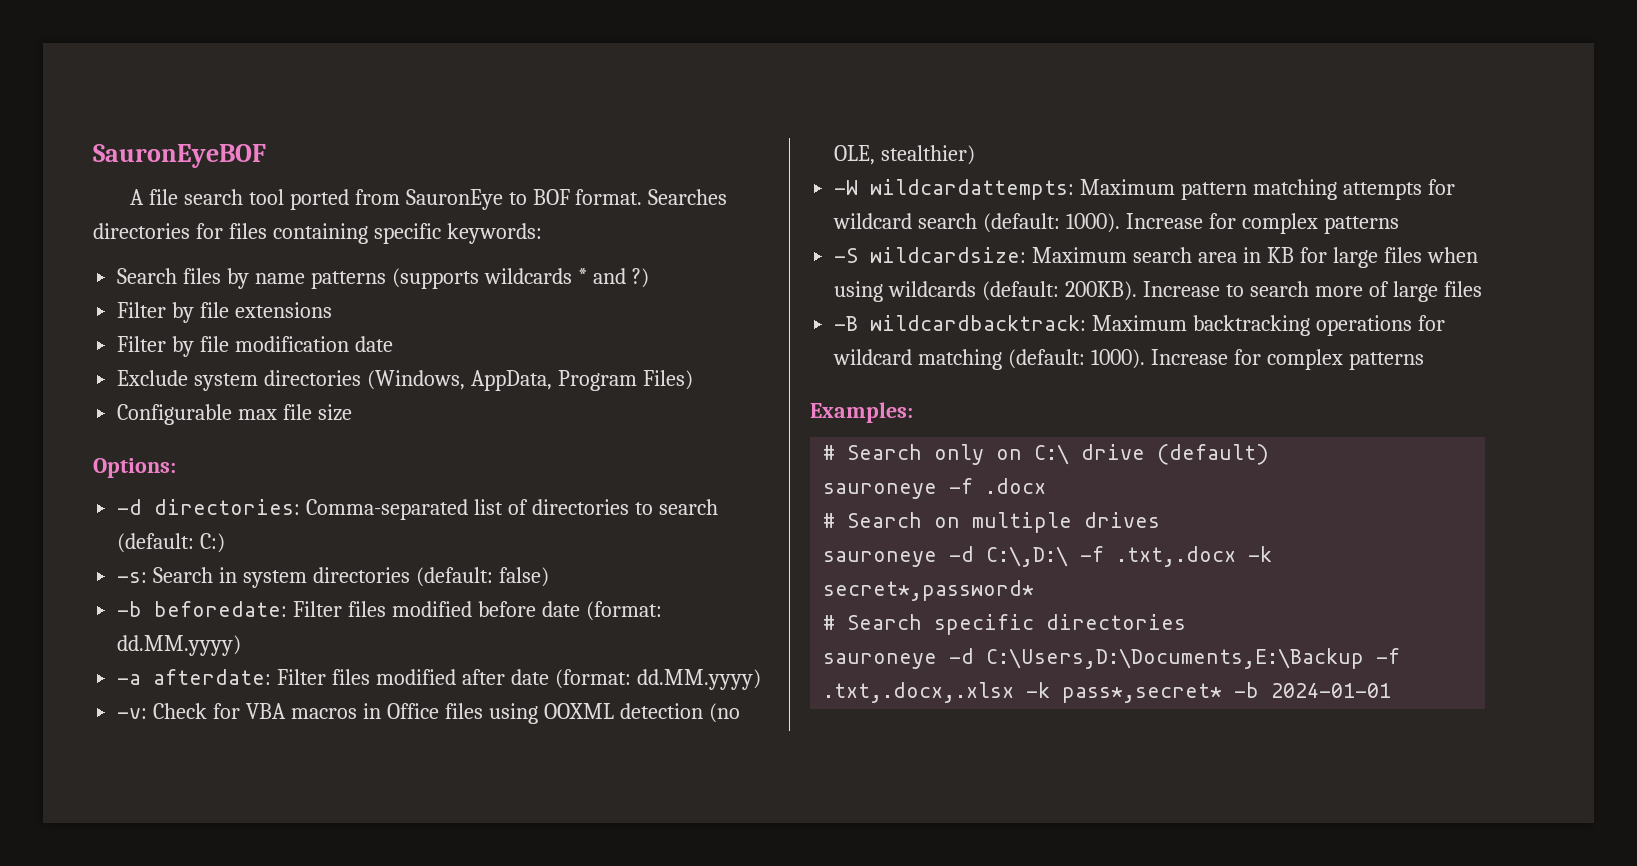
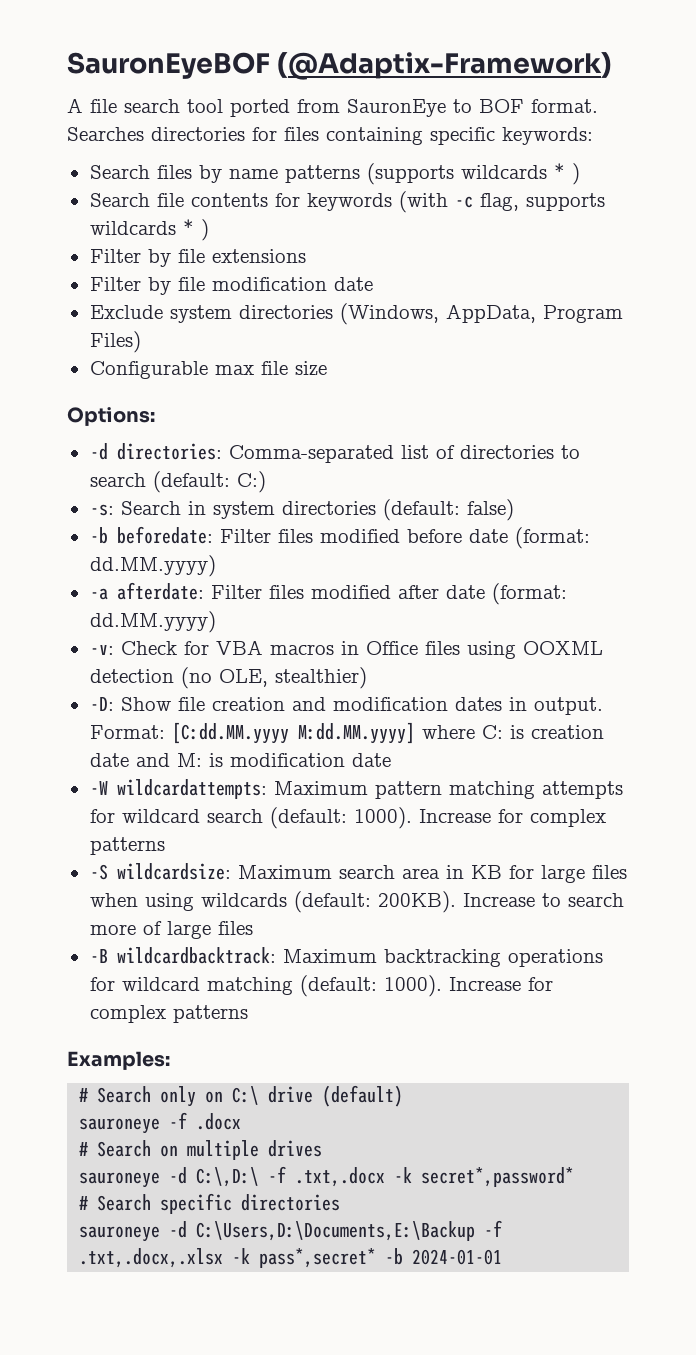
- SauronEyeBOF
+ SauronEyeBOF (@Adaptix-Framework)
- Search files by name patterns (supports wildcards * and ?)
+ Search files by name patterns (supports wildcards * )
+ Search file contents for keywords (with -c flag, supports wildcards * )
+ -D: Show file creation and modification dates in output. Format: [C:dd.MM.yyyy M:dd.MM.yyyy] where C: is creation date and M: is modification date

